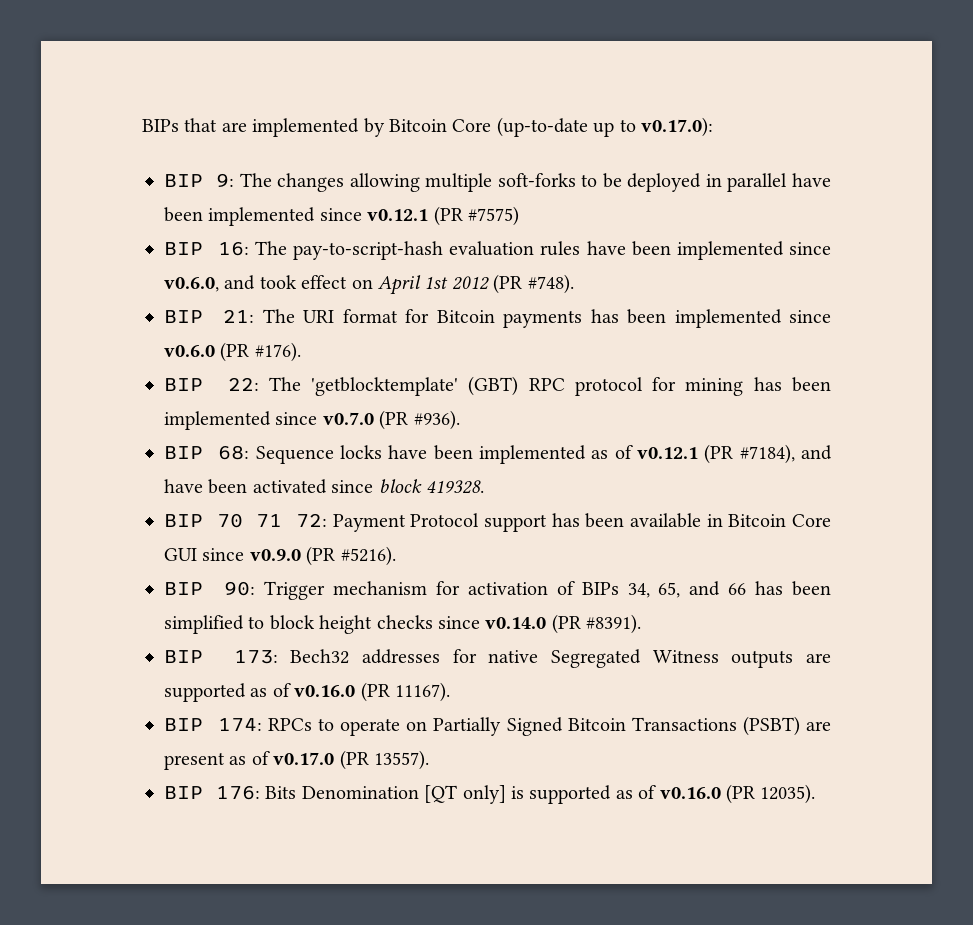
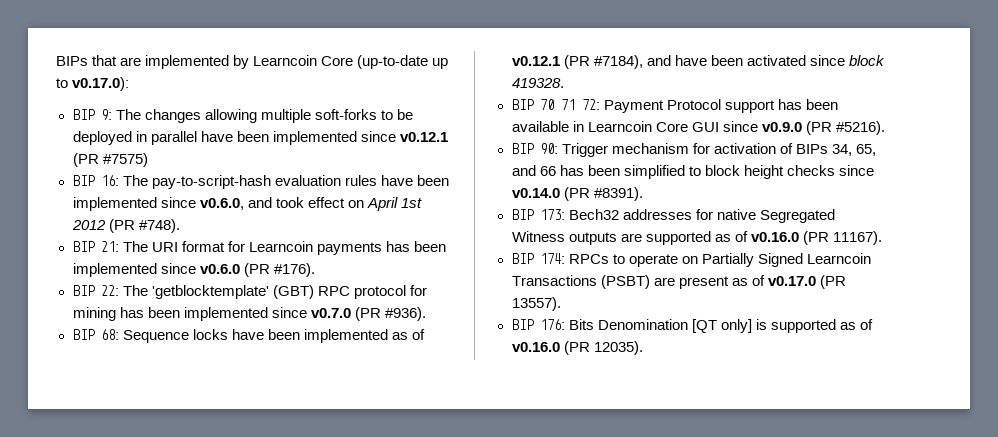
- BIPs that are implemented by Bitcoin Core (up-to-date up to v0.17.0):
+ BIPs that are implemented by Learncoin Core (up-to-date up to v0.17.0):
- BIP 21: The URI format for Bitcoin payments has been implemented since v0.6.0 (PR #176).
+ BIP 21: The URI format for Learncoin payments has been implemented since v0.6.0 (PR #176).
- BIP 70 71 72: Payment Protocol support has been available in Bitcoin Core GUI since v0.9.0 (PR #5216).
+ BIP 70 71 72: Payment Protocol support has been available in Learncoin Core GUI since v0.9.0 (PR #5216).
- BIP 174: RPCs to operate on Partially Signed Bitcoin Transactions (PSBT) are present as of v0.17.0 (PR 13557).
+ BIP 174: RPCs to operate on Partially Signed Learncoin Transactions (PSBT) are present as of v0.17.0 (PR 13557).

